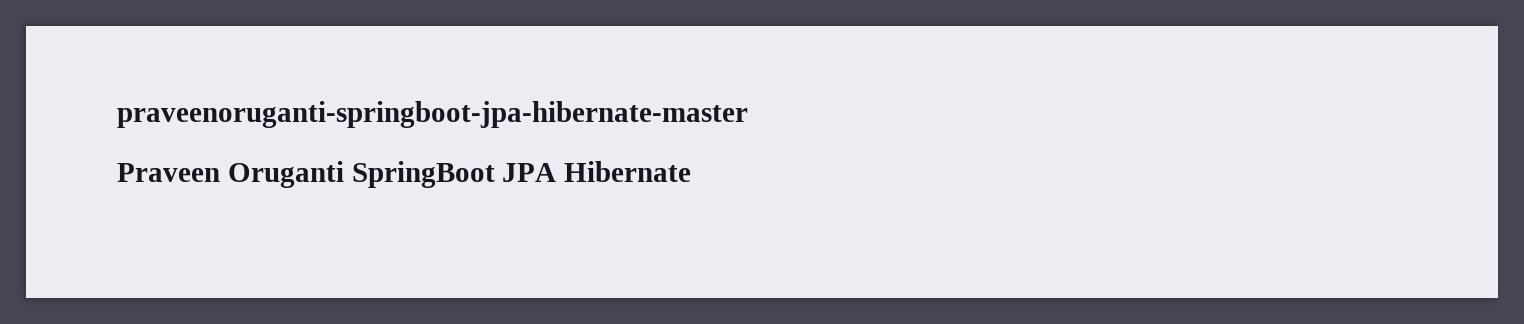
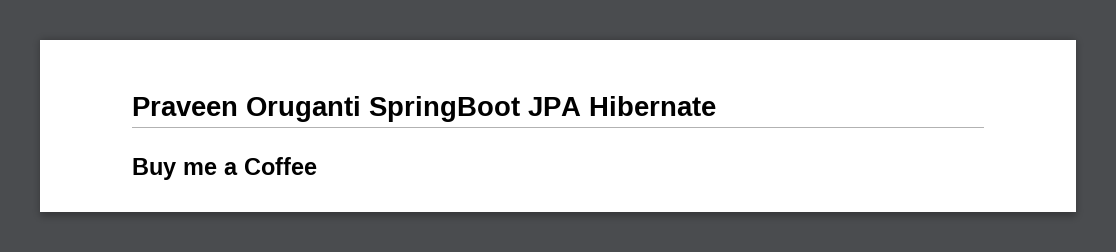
- praveenoruganti-springboot-jpa-hibernate-master
+ Buy me a Coffee

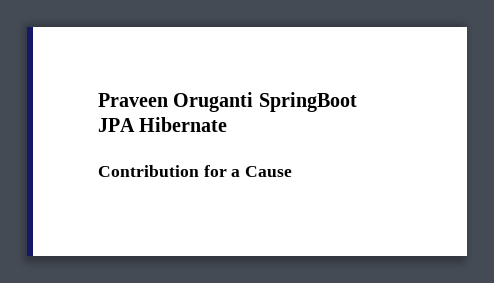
- Buy me a Coffee
+ Contribution for a Cause

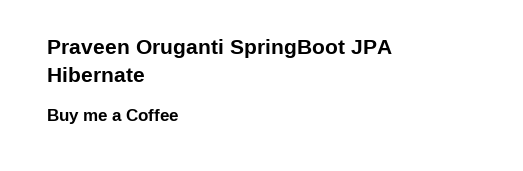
- Contribution for a Cause
+ Buy me a Coffee

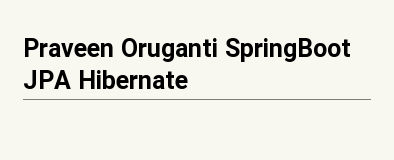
- Buy me a Coffee

